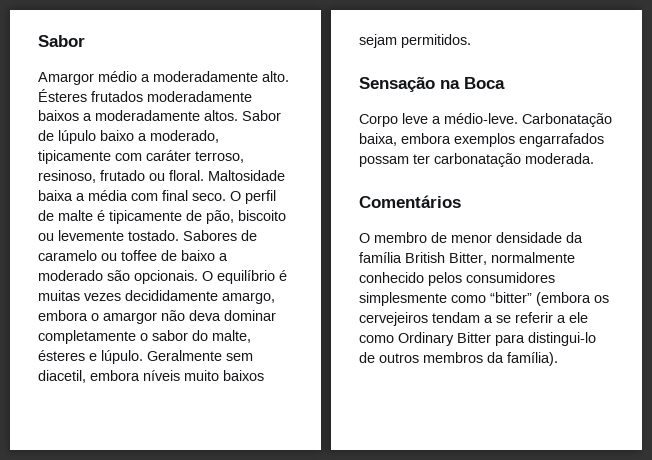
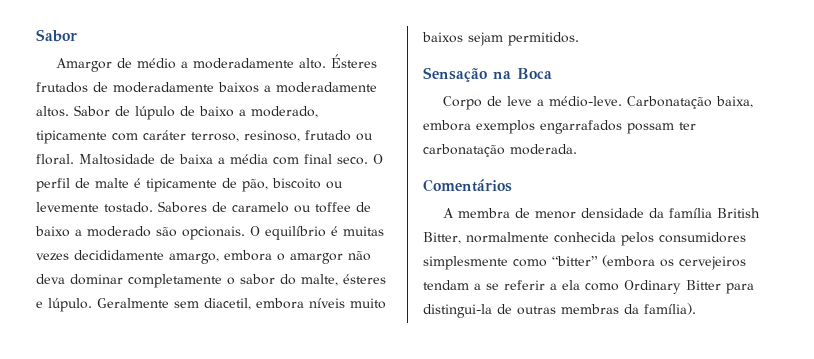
- Amargor médio a moderadamente alto.
+ Amargor de médio a moderadamente alto.
- Ésteres frutados moderadamente baixos a moderadamente altos.
+ Ésteres frutados de moderadamente baixos a moderadamente altos.
- Sabor de lúpulo baixo a moderado, tipicamente com caráter terroso, resinoso, frutado ou floral.
+ Sabor de lúpulo de baixo a moderado, tipicamente com caráter terroso, resinoso, frutado ou floral.
- Maltosidade baixa a média com final seco.
+ Maltosidade de baixa a média com final seco.
- Corpo leve a médio-leve.
+ Corpo de leve a médio-leve.
- O membro de menor densidade da família British Bitter, normalmente conhecido pelos consumidores simplesmente como “bitter” (embora os cervejeiros tendam a se referir a ele como Ordinary Bitter para distingui-lo de outros membros da família).
+ A membra de menor densidade da família British Bitter, normalmente conhecida pelos consumidores simplesmente como “bitter” (embora os cervejeiros tendam a se referir a ela como Ordinary Bitter para distingui-la de outras membras da família).

